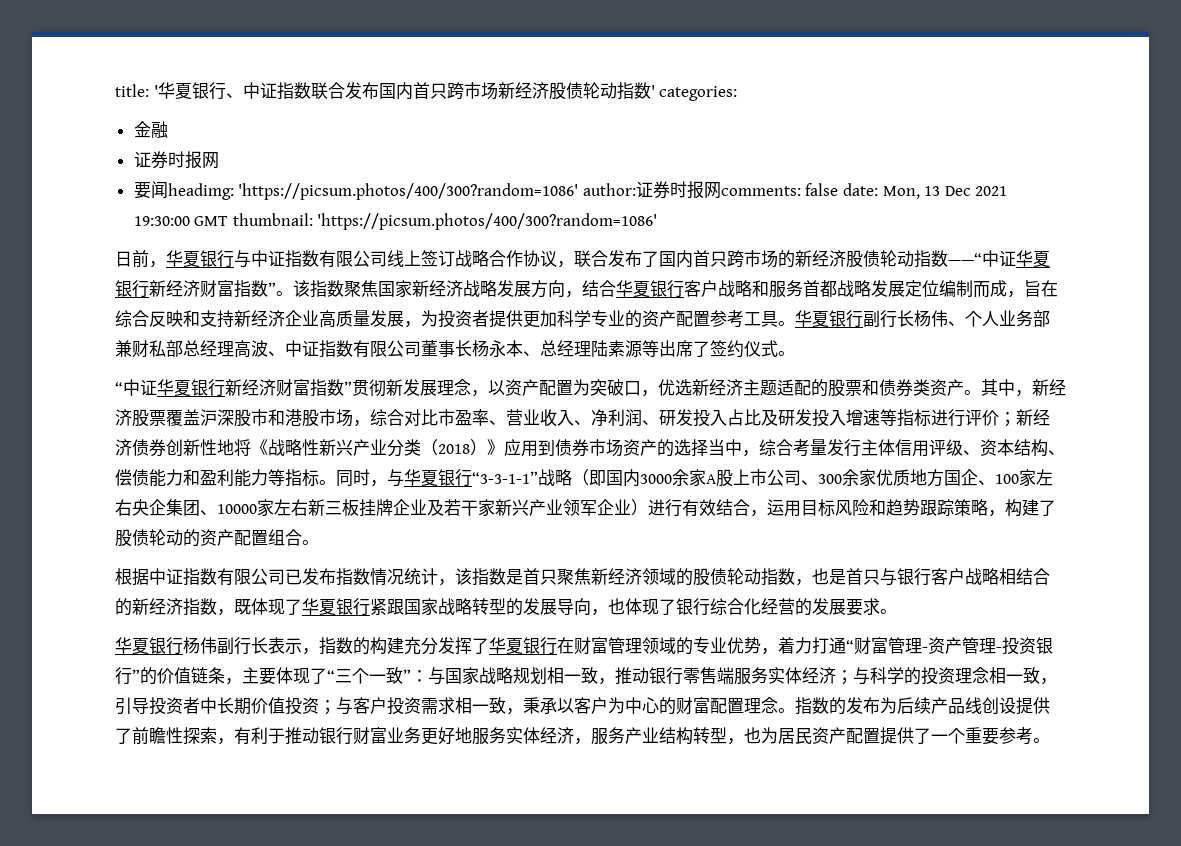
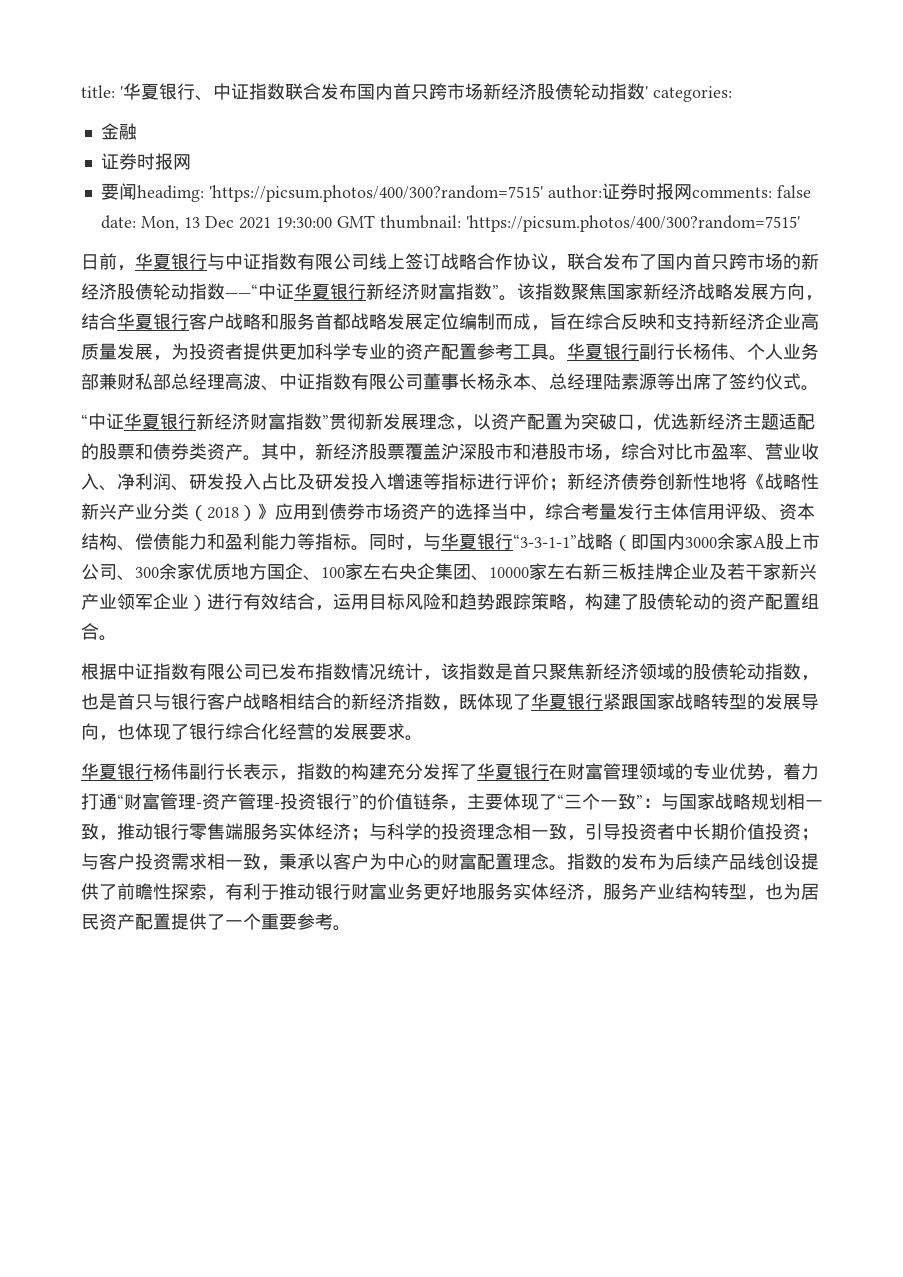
- 要闻headimg: 'https://picsum.photos/400/300?random=1086' author:证券时报网comments: false date: Mon, 13 Dec 2021 19:30:00 GMT thumbnail: 'https://picsum.photos/400/300?random=1086'
+ 要闻headimg: 'https://picsum.photos/400/300?random=7515' author:证券时报网comments: false date: Mon, 13 Dec 2021 19:30:00 GMT thumbnail: 'https://picsum.photos/400/300?random=7515'

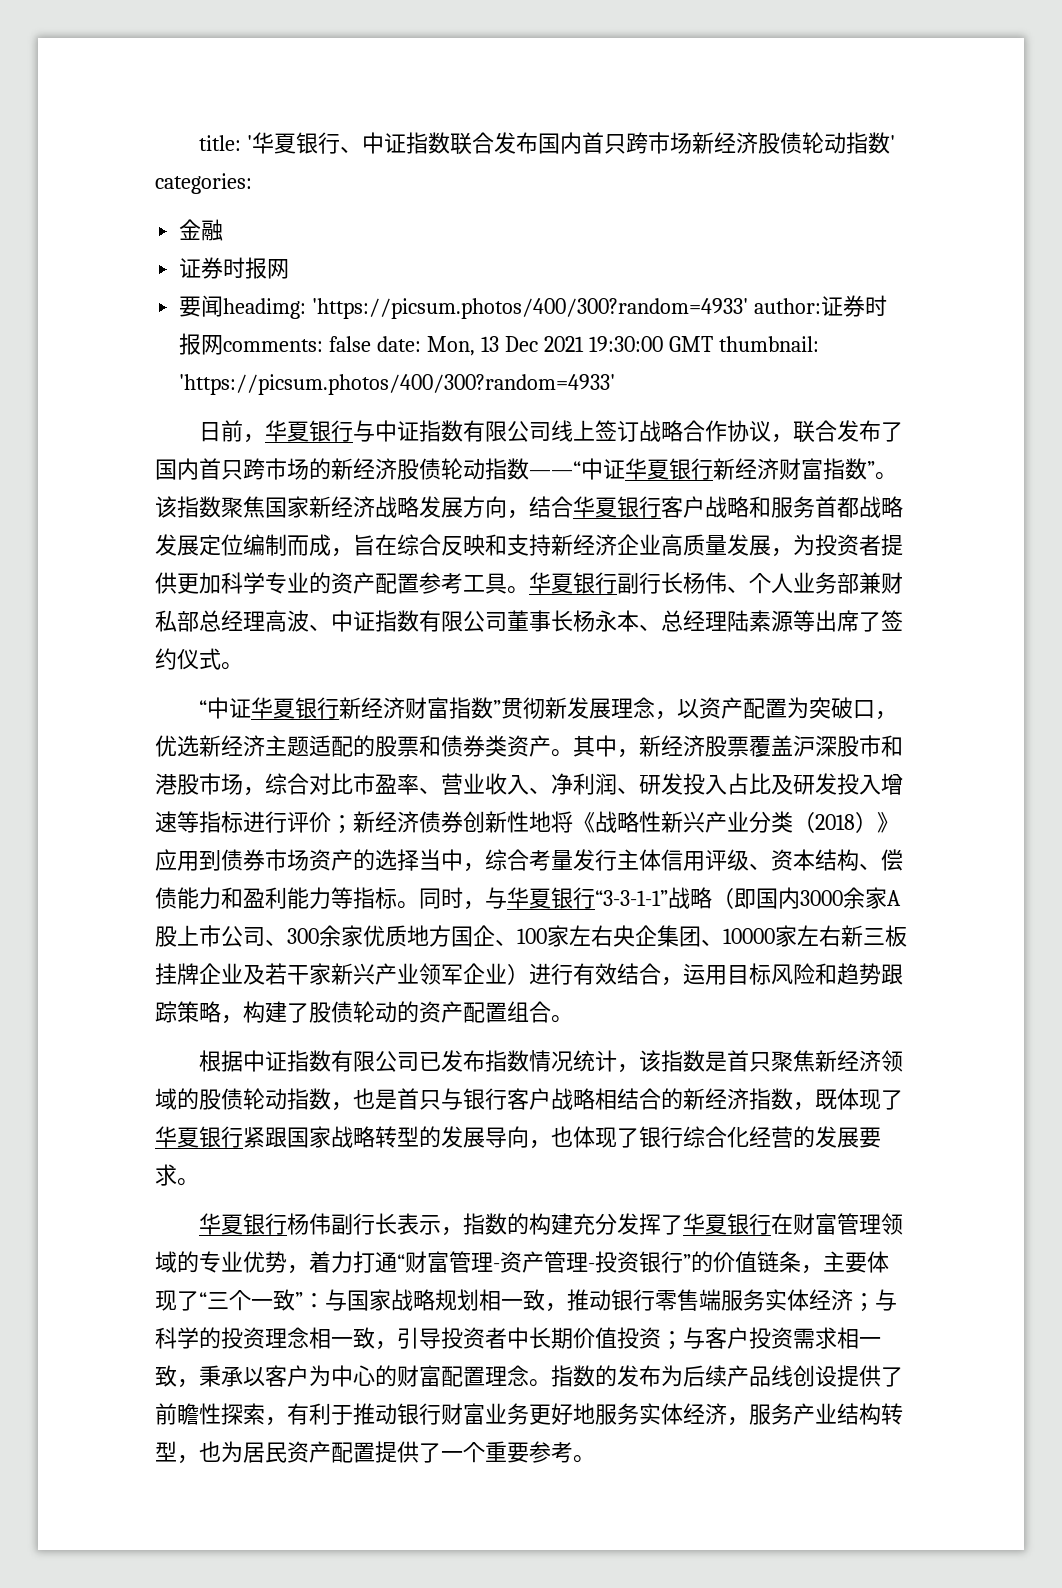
- 要闻headimg: 'https://picsum.photos/400/300?random=7515' author:证券时报网comments: false date: Mon, 13 Dec 2021 19:30:00 GMT thumbnail: 'https://picsum.photos/400/300?random=7515'
+ 要闻headimg: 'https://picsum.photos/400/300?random=4933' author:证券时报网comments: false date: Mon, 13 Dec 2021 19:30:00 GMT thumbnail: 'https://picsum.photos/400/300?random=4933'

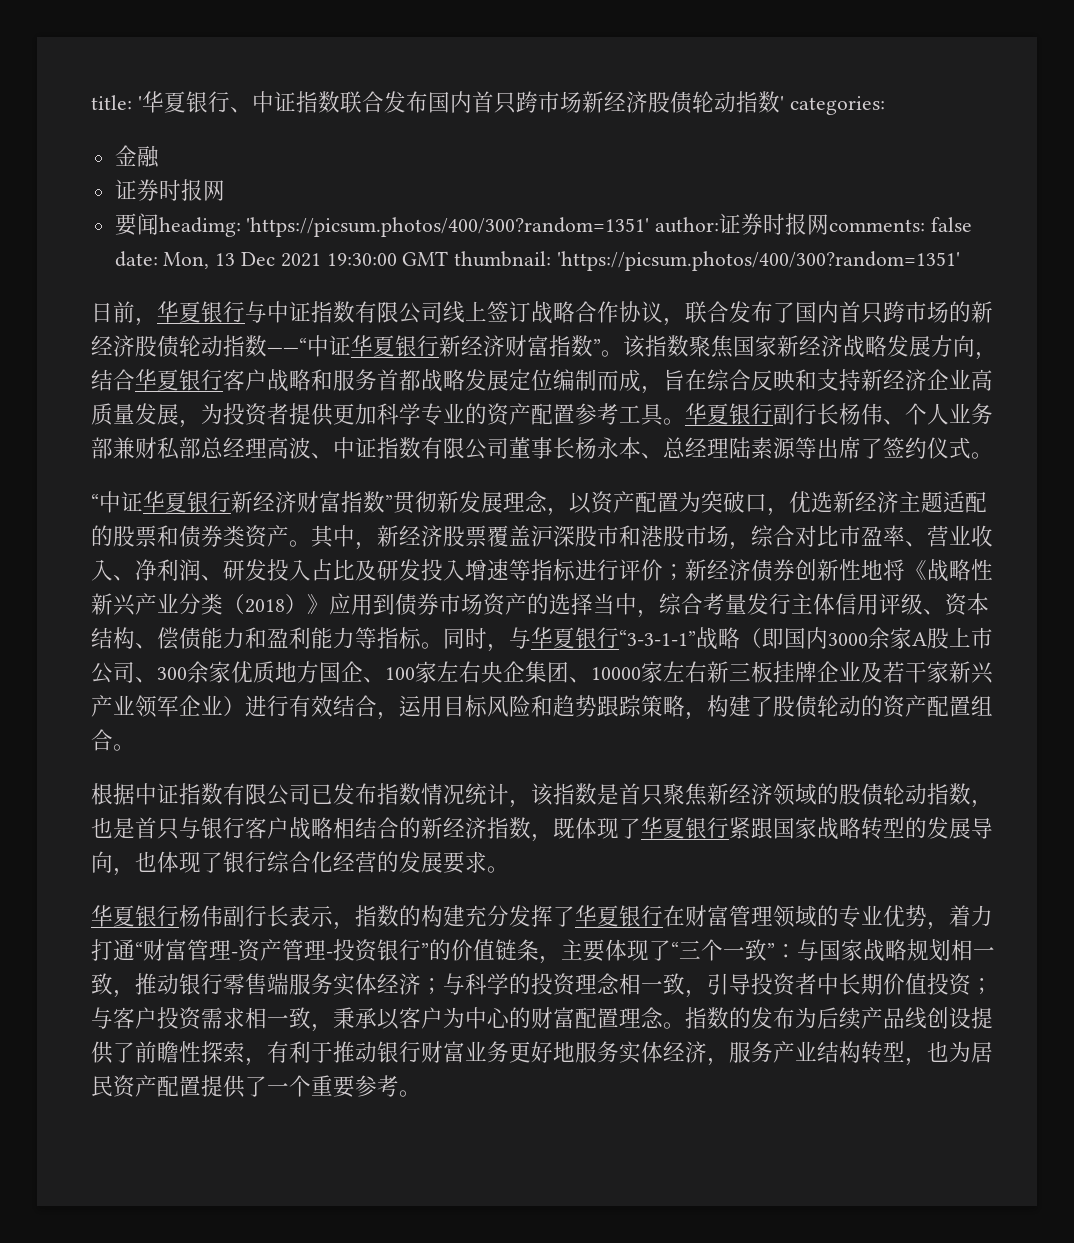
- 要闻headimg: 'https://picsum.photos/400/300?random=4933' author:证券时报网comments: false date: Mon, 13 Dec 2021 19:30:00 GMT thumbnail: 'https://picsum.photos/400/300?random=4933'
+ 要闻headimg: 'https://picsum.photos/400/300?random=1351' author:证券时报网comments: false date: Mon, 13 Dec 2021 19:30:00 GMT thumbnail: 'https://picsum.photos/400/300?random=1351'

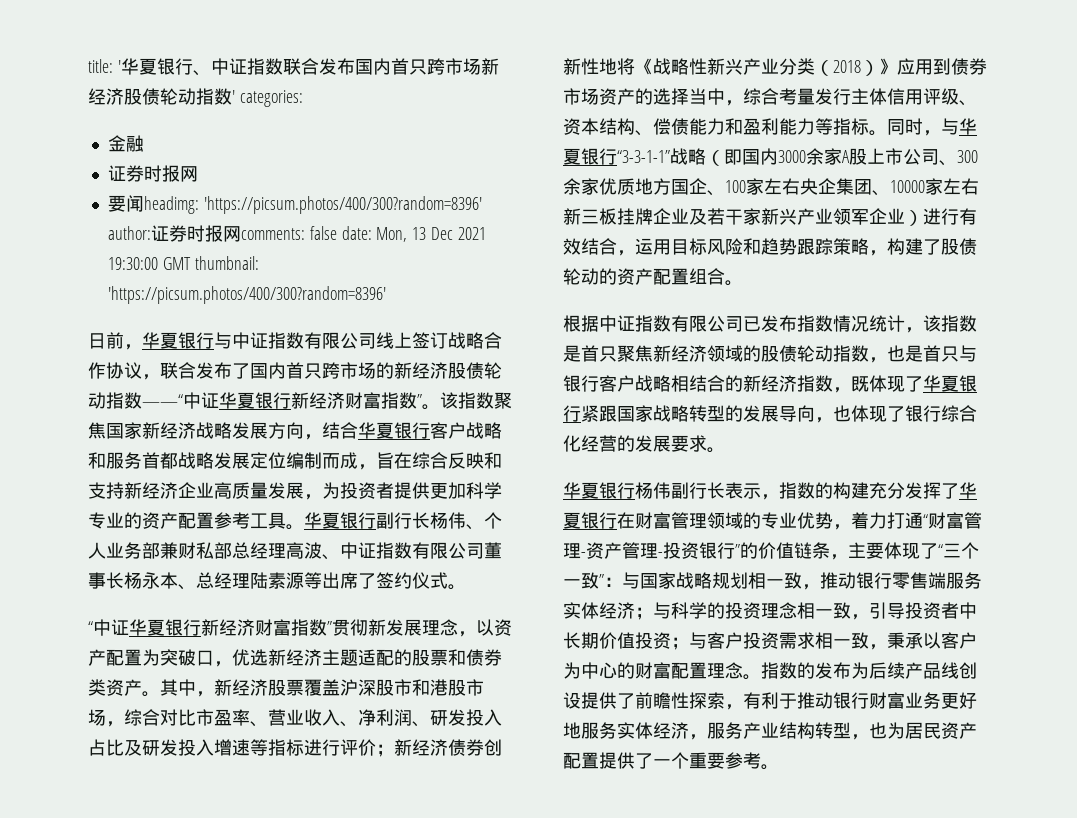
- 要闻headimg: 'https://picsum.photos/400/300?random=1351' author:证券时报网comments: false date: Mon, 13 Dec 2021 19:30:00 GMT thumbnail: 'https://picsum.photos/400/300?random=1351'
+ 要闻headimg: 'https://picsum.photos/400/300?random=8396' author:证券时报网comments: false date: Mon, 13 Dec 2021 19:30:00 GMT thumbnail: 'https://picsum.photos/400/300?random=8396'

